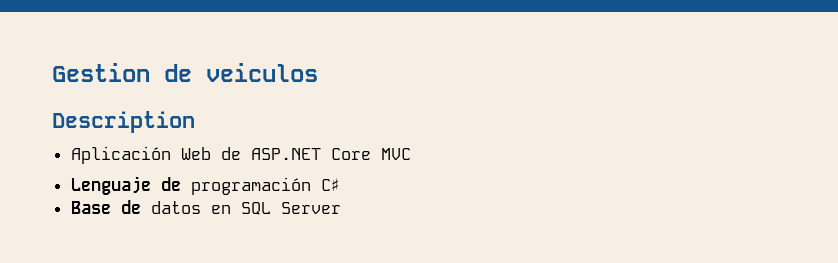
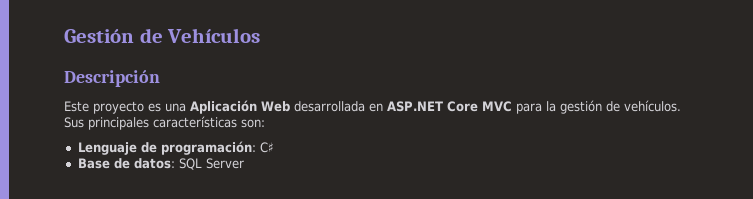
- Gestion de veiculos
- Description
- Aplicación Web de ASP.NET Core MVC
+ Gestión de Vehículos
+ Descripción
+ Este proyecto es una Aplicación Web desarrollada en ASP.NET Core MVC para la gestión de vehículos. Sus principales características son:
- Lenguaje de programación C♯
+ Lenguaje de programación: C♯
- Base de datos en SQL Server
+ Base de datos: SQL Server

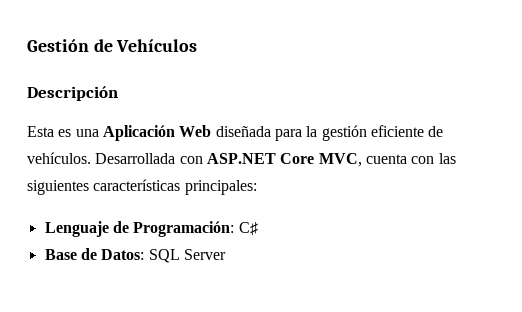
- Este proyecto es una Aplicación Web desarrollada en ASP.NET Core MVC para la gestión de vehículos.
+ Esta es una Aplicación Web diseñada para la gestión eficiente de vehículos.
- Sus principales características son:
+ Desarrollada con ASP.NET Core MVC, cuenta con las siguientes características principales:
- Lenguaje de programación: C♯
+ Lenguaje de Programación: C♯
- Base de datos: SQL Server
+ Base de Datos: SQL Server

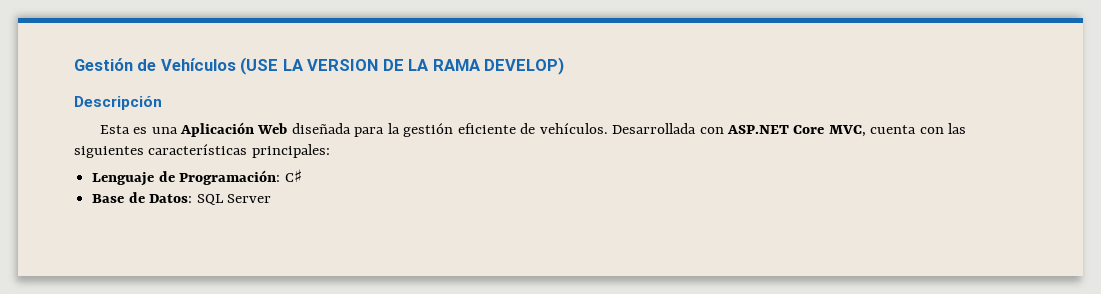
- Gestión de Vehículos
+ Gestión de Vehículos (USE LA VERSION DE LA RAMA DEVELOP)

